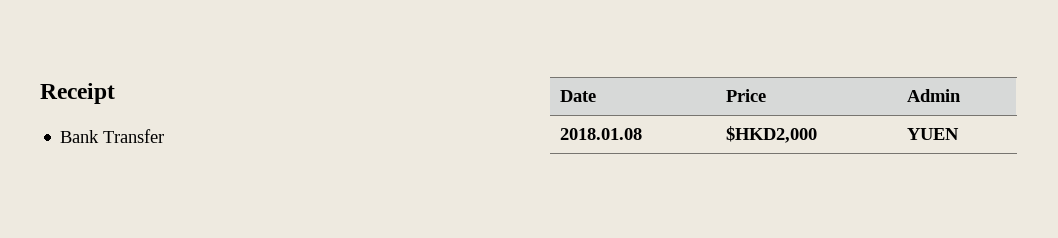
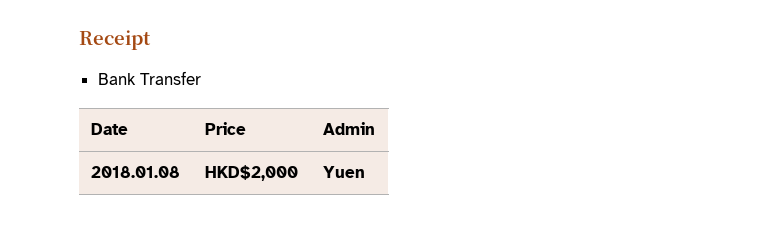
- 2018.01.08 | $HKD2,000 | YUEN
+ 2018.01.08 | HKD$2,000 | Yuen

